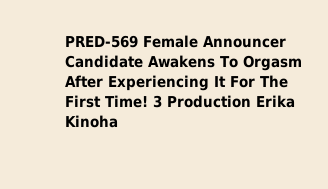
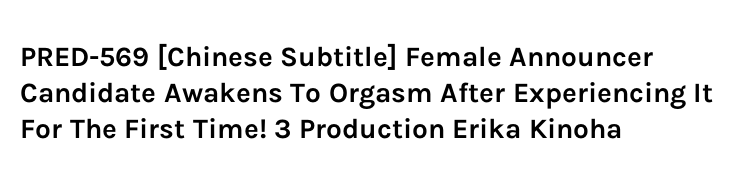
- PRED-569 Female Announcer Candidate Awakens To Orgasm After Experiencing It For The First Time!
+ PRED-569 [Chinese Subtitle] Female Announcer Candidate Awakens To Orgasm After Experiencing It For The First Time!

